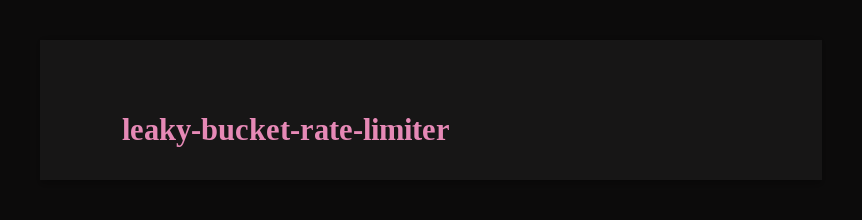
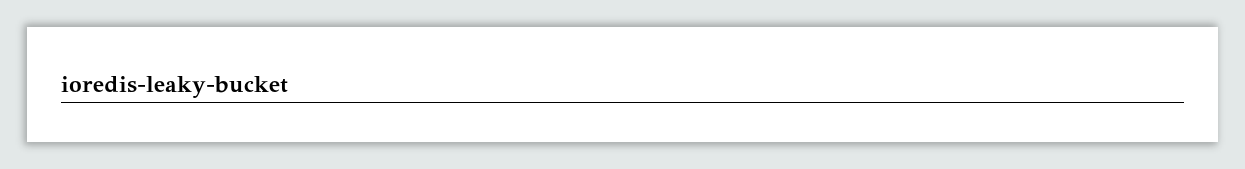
- leaky-bucket-rate-limiter
+ ioredis-leaky-bucket

